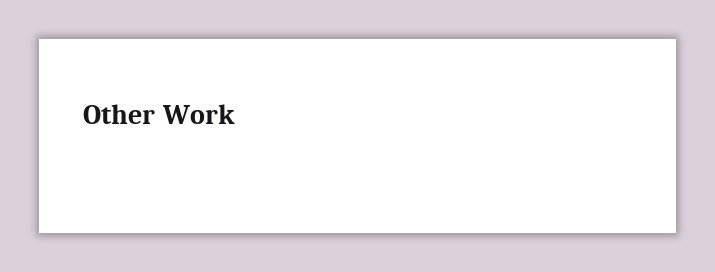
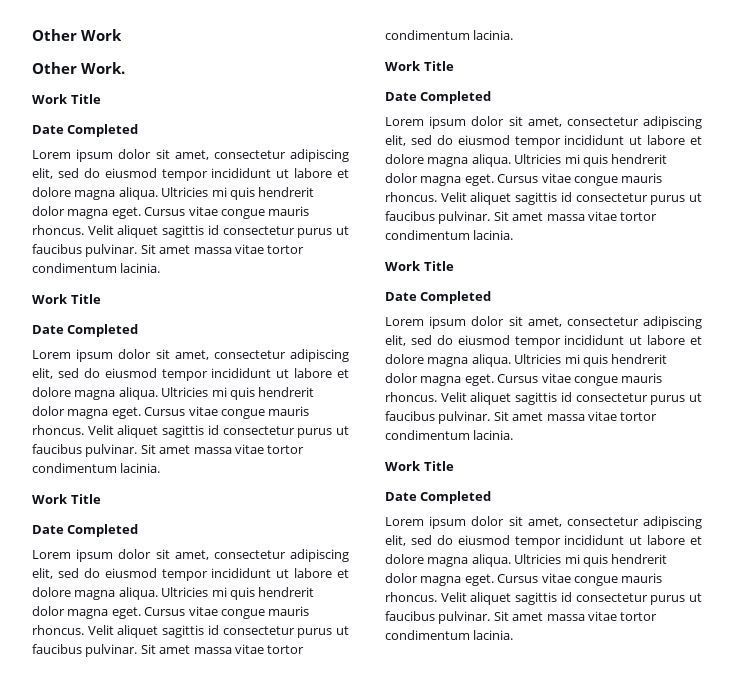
+ Other Work.
+ Work Title
+ Date Completed
+ Lorem ipsum dolor sit amet, consectetur adipiscing elit, sed do eiusmod tempor incididunt ut labore et dolore magna aliqua. Ultricies mi quis hendrerit dolor magna eget. Cursus vitae congue mauris rhoncus. Velit aliquet sagittis id consectetur purus ut faucibus pulvinar. Sit amet massa vitae tortor condimentum lacinia.
+ Work Title
+ Date Completed
+ Lorem ipsum dolor sit amet, consectetur adipiscing elit, sed do eiusmod tempor incididunt ut labore et dolore magna aliqua. Ultricies mi quis hendrerit dolor magna eget. Cursus vitae congue mauris rhoncus. Velit aliquet sagittis id consectetur purus ut faucibus pulvinar. Sit amet massa vitae tortor condimentum lacinia.
+ Work Title
+ Date Completed
+ Lorem ipsum dolor sit amet, consectetur adipiscing elit, sed do eiusmod tempor incididunt ut labore et dolore magna aliqua. Ultricies mi quis hendrerit dolor magna eget. Cursus vitae congue mauris rhoncus. Velit aliquet sagittis id consectetur purus ut faucibus pulvinar. Sit amet massa vitae tortor condimentum lacinia.
+ Work Title
+ Date Completed
+ Lorem ipsum dolor sit amet, consectetur adipiscing elit, sed do eiusmod tempor incididunt ut labore et dolore magna aliqua. Ultricies mi quis hendrerit dolor magna eget. Cursus vitae congue mauris rhoncus. Velit aliquet sagittis id consectetur purus ut faucibus pulvinar. Sit amet massa vitae tortor condimentum lacinia.
+ Work Title
+ Date Completed
+ Lorem ipsum dolor sit amet, consectetur adipiscing elit, sed do eiusmod tempor incididunt ut labore et dolore magna aliqua. Ultricies mi quis hendrerit dolor magna eget. Cursus vitae congue mauris rhoncus. Velit aliquet sagittis id consectetur purus ut faucibus pulvinar. Sit amet massa vitae tortor condimentum lacinia.
+ Work Title
+ Date Completed
+ Lorem ipsum dolor sit amet, consectetur adipiscing elit, sed do eiusmod tempor incididunt ut labore et dolore magna aliqua. Ultricies mi quis hendrerit dolor magna eget. Cursus vitae congue mauris rhoncus. Velit aliquet sagittis id consectetur purus ut faucibus pulvinar. Sit amet massa vitae tortor condimentum lacinia.

